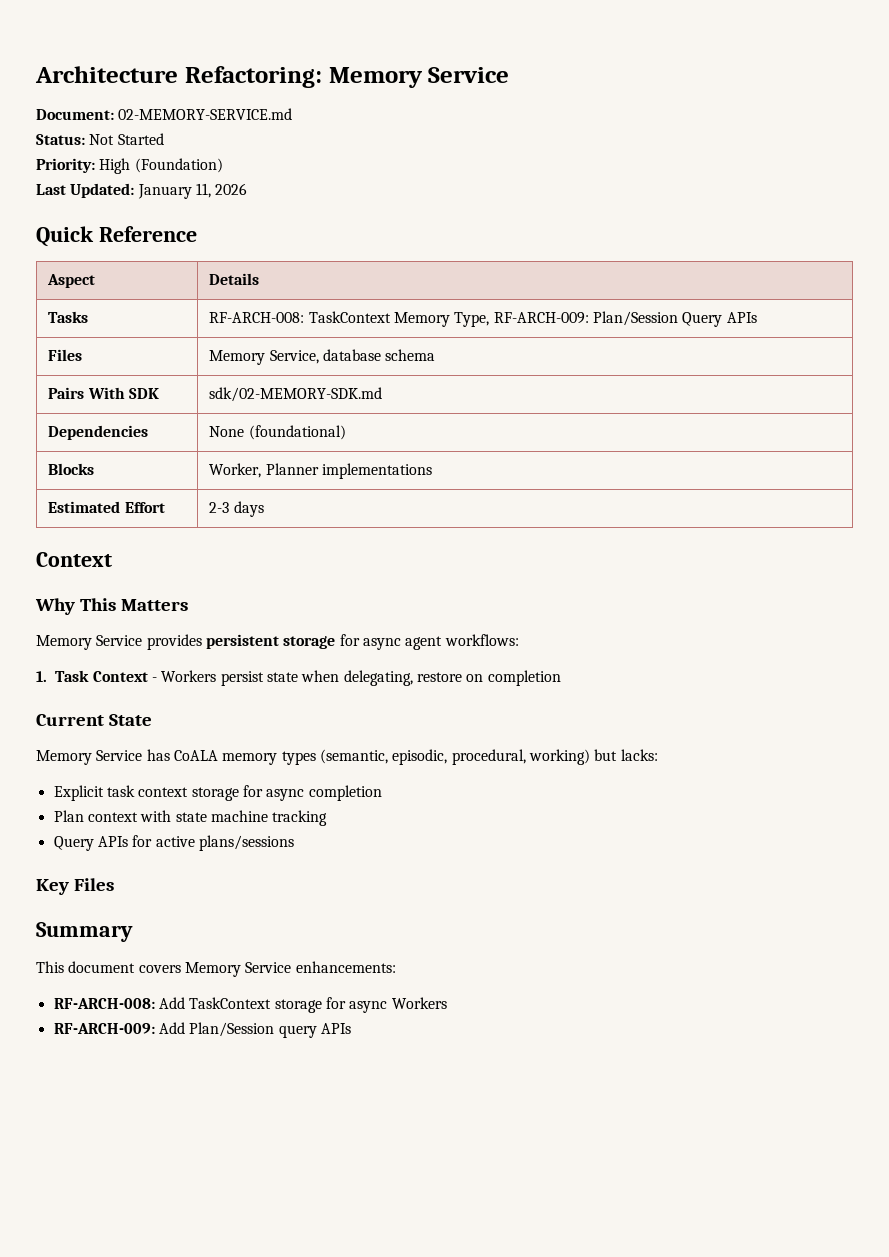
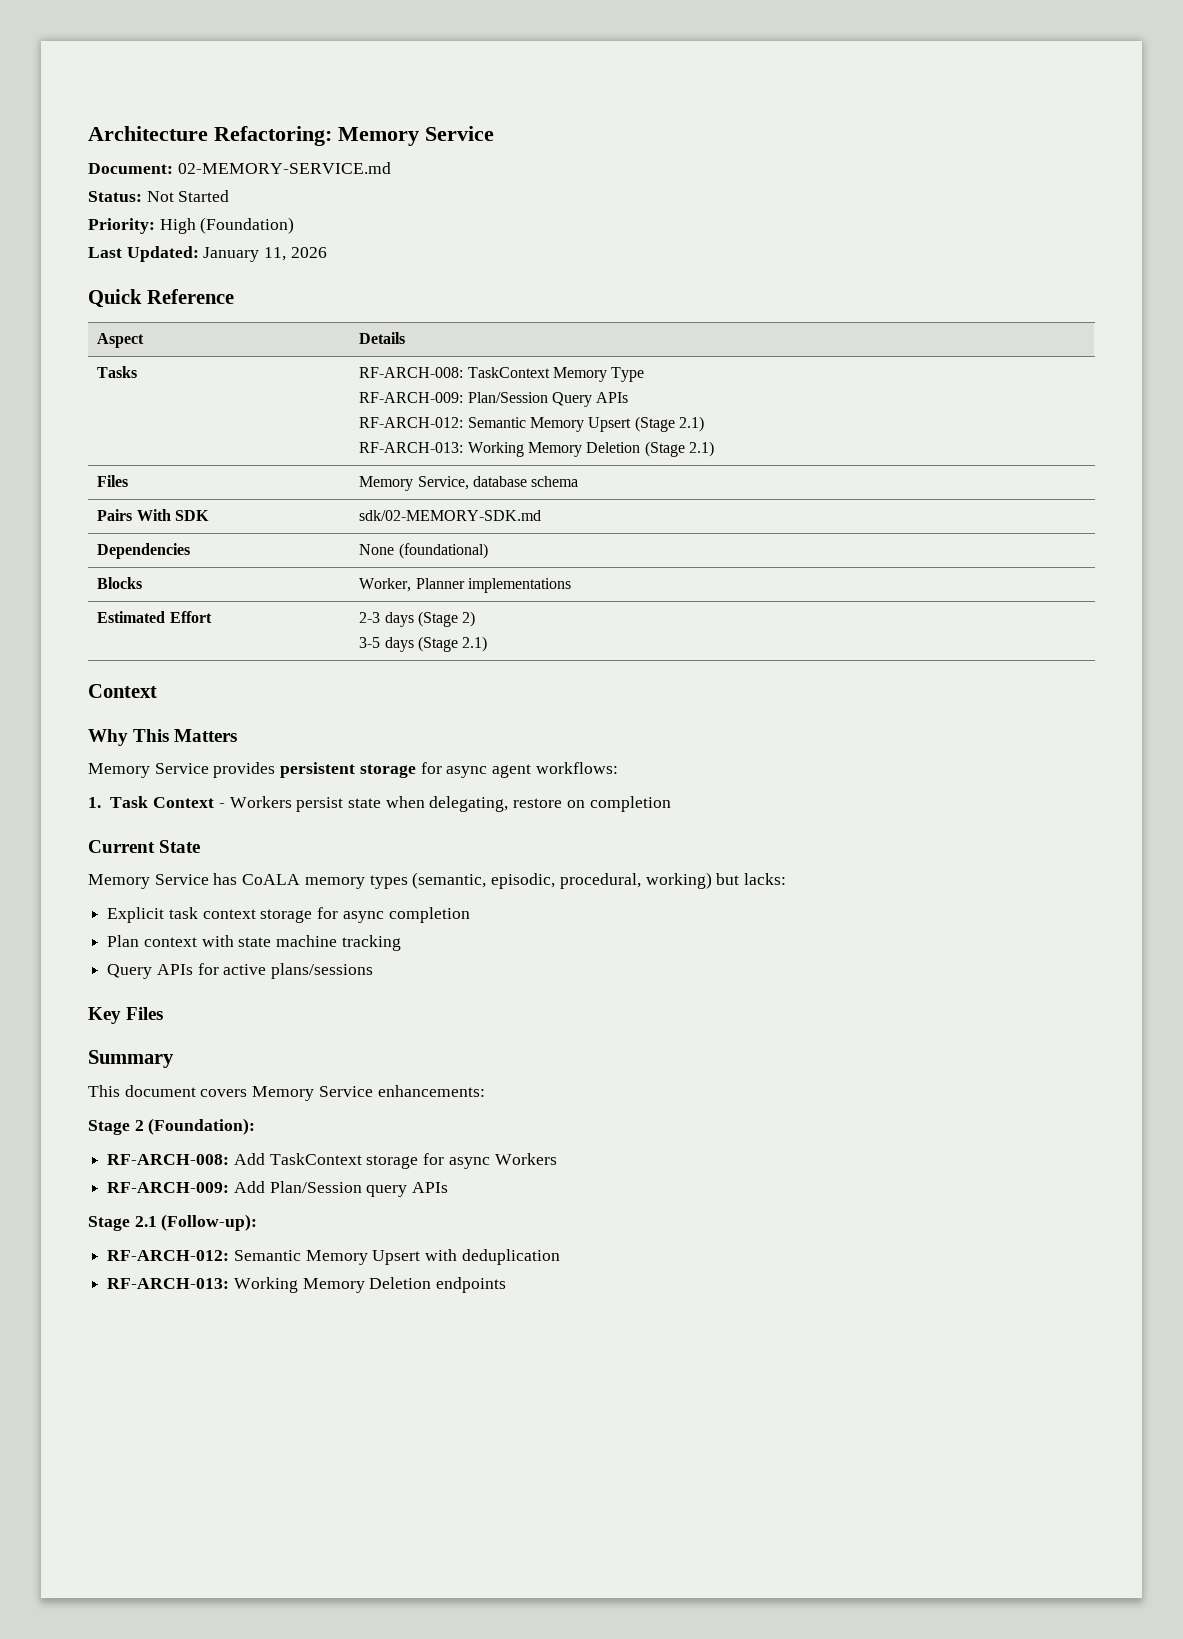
- Tasks | RF-ARCH-008: TaskContext Memory Type, RF-ARCH-009: Plan/Session Query APIs
+ Tasks | RF-ARCH-008: TaskContext Memory Type
+ RF-ARCH-009: Plan/Session Query APIs
+ RF-ARCH-012: Semantic Memory Upsert (Stage 2.1)
+ RF-ARCH-013: Working Memory Deletion (Stage 2.1)
- Estimated Effort | 2-3 days
+ Estimated Effort | 2-3 days (Stage 2)
+ 3-5 days (Stage 2.1)
+ Stage 2 (Foundation):
+ Stage 2.1 (Follow-up):
+ RF-ARCH-012: Semantic Memory Upsert with deduplication
+ RF-ARCH-013: Working Memory Deletion endpoints

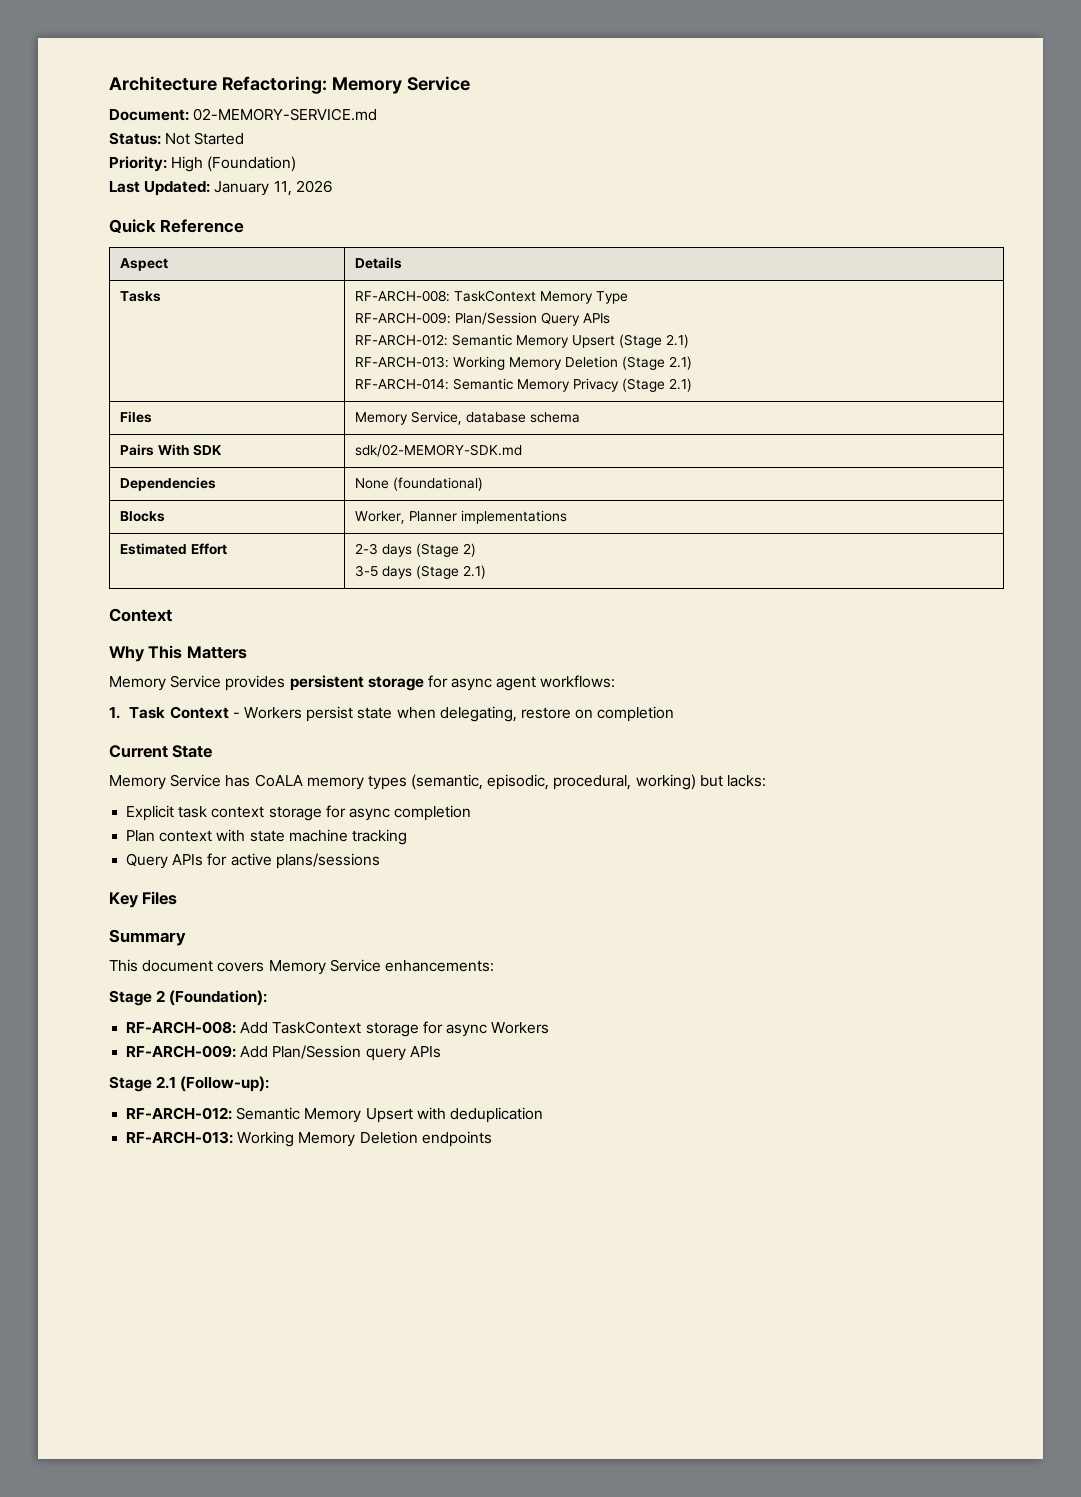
  Tasks | RF-ARCH-008: TaskContext Memory Type
  RF-ARCH-009: Plan/Session Query APIs
  RF-ARCH-012: Semantic Memory Upsert (Stage 2.1)
  RF-ARCH-013: Working Memory Deletion (Stage 2.1)
+ RF-ARCH-014: Semantic Memory Privacy (Stage 2.1)

